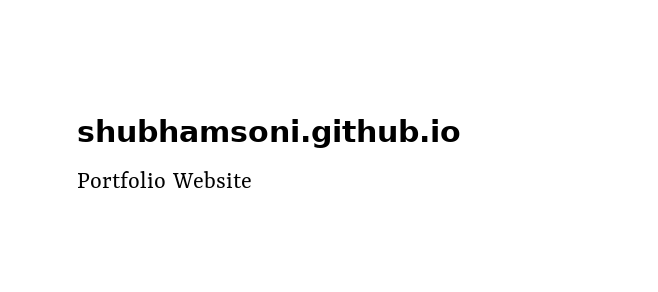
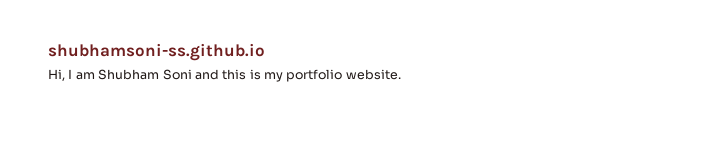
- shubhamsoni.github.io
- Portfolio Website
+ shubhamsoni-ss.github.io
+ Hi, I am Shubham Soni and this is my portfolio website.

